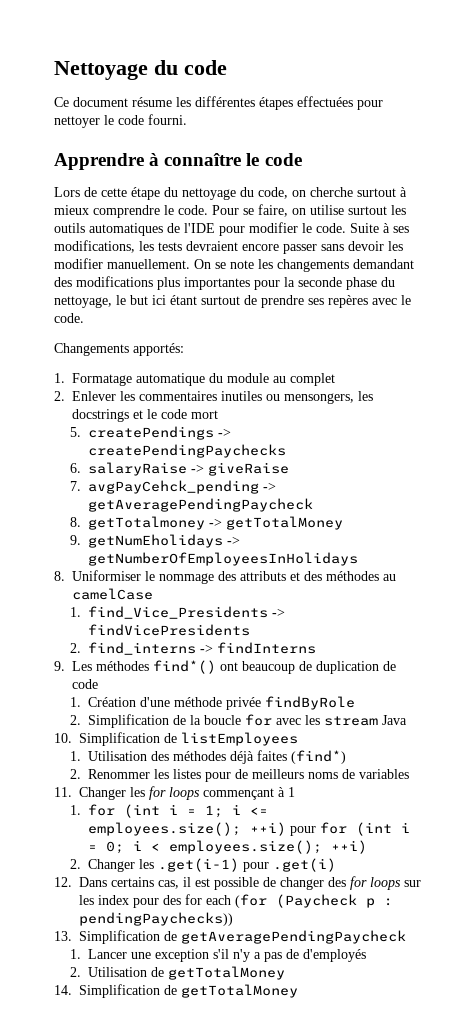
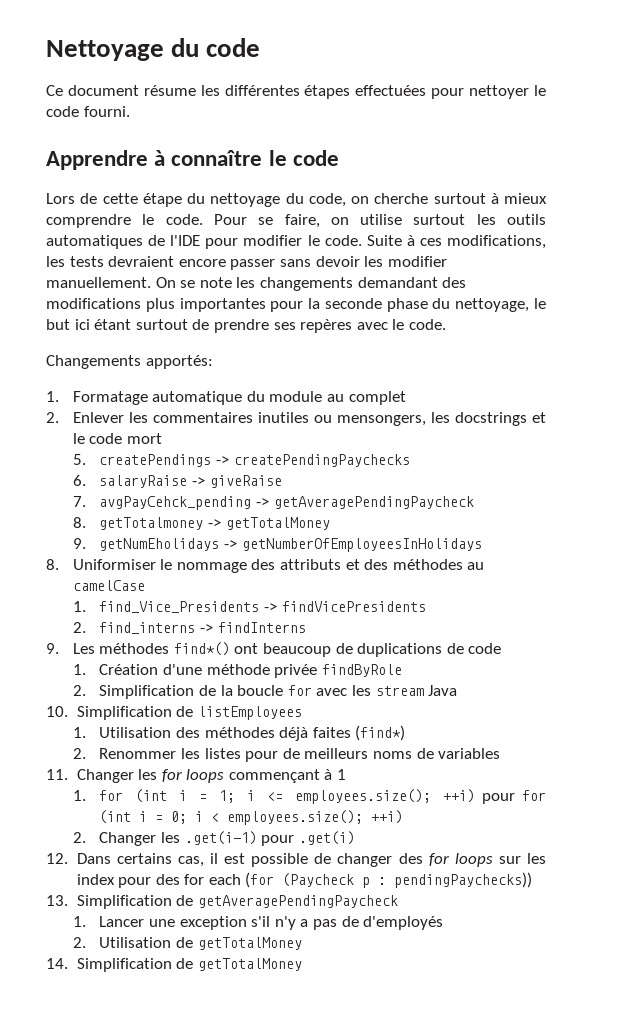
- Suite à ses modifications, les tests devraient encore passer sans devoir les modifier manuellement.
+ Suite à ces modifications, les tests devraient encore passer sans devoir les modifier manuellement.
- 9. Les méthodes find*() ont beaucoup de duplication de code
+ 9. Les méthodes find*() ont beaucoup de duplications de code

